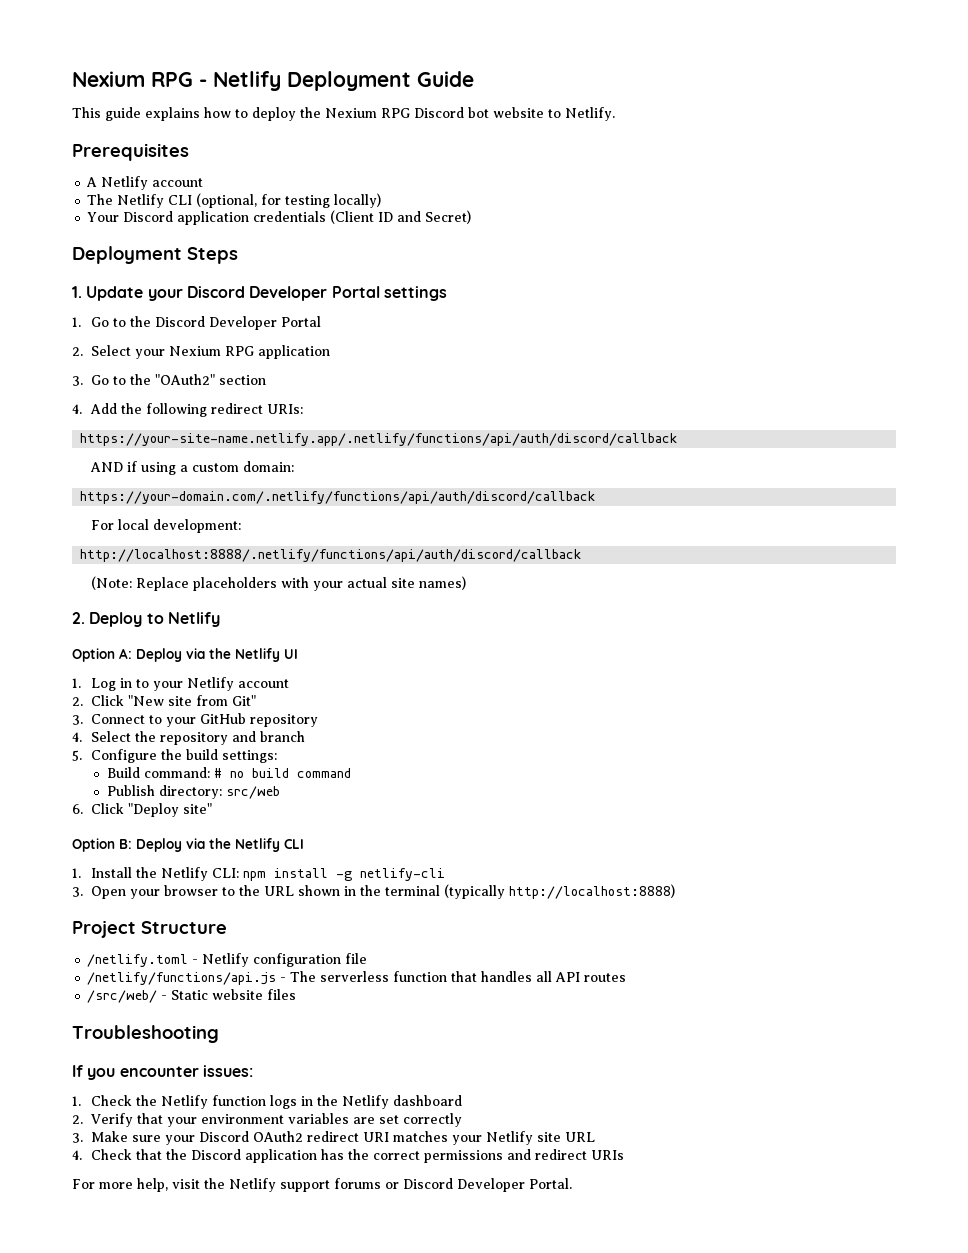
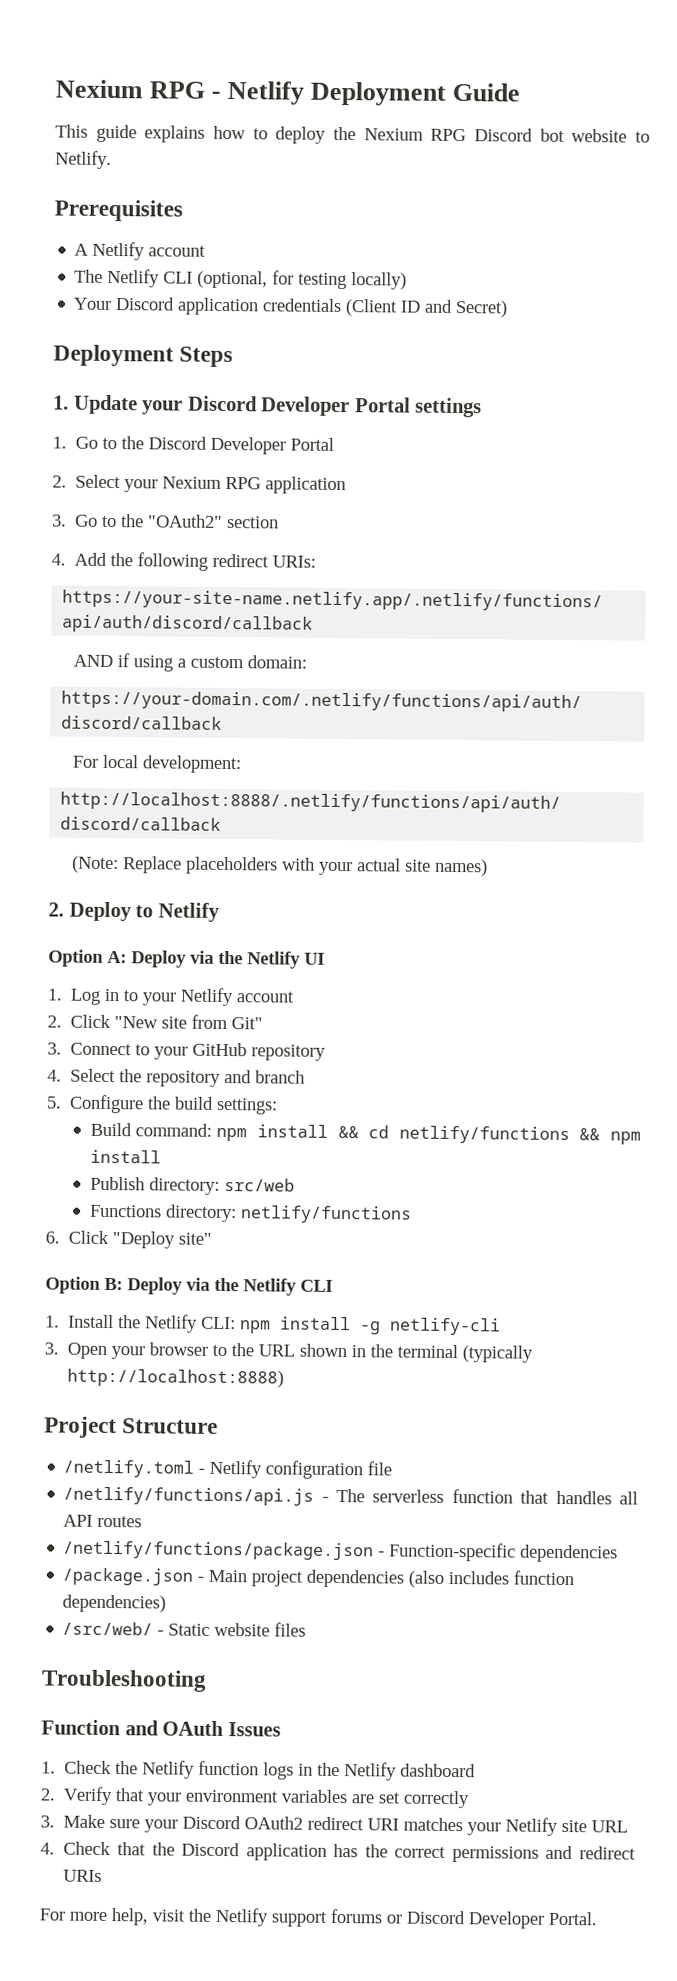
- Build command: # no build command
+ Build command: npm install && cd netlify/functions && npm install
+ Functions directory: netlify/functions
+ /netlify/functions/package.json - Function-specific dependencies
+ /package.json - Main project dependencies (also includes function dependencies)
- If you encounter issues:
+ Function and OAuth Issues

